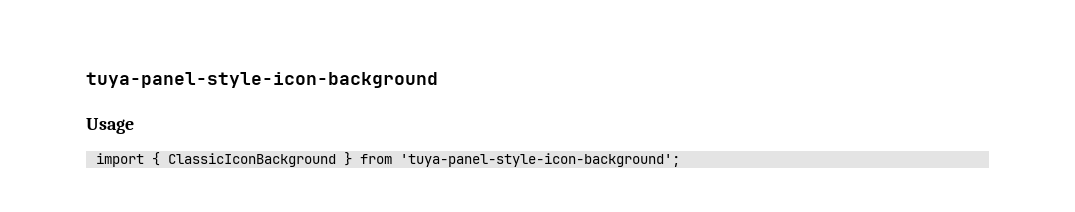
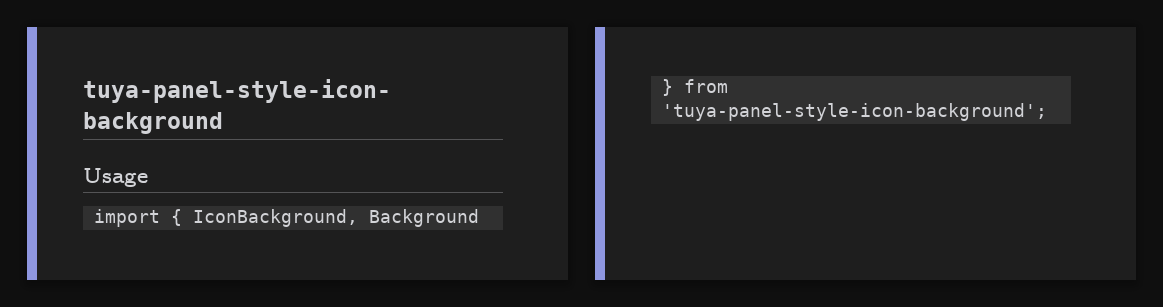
- import { ClassicIconBackground } from 'tuya-panel-style-icon-background';
+ import { IconBackground, Background } from 'tuya-panel-style-icon-background';

